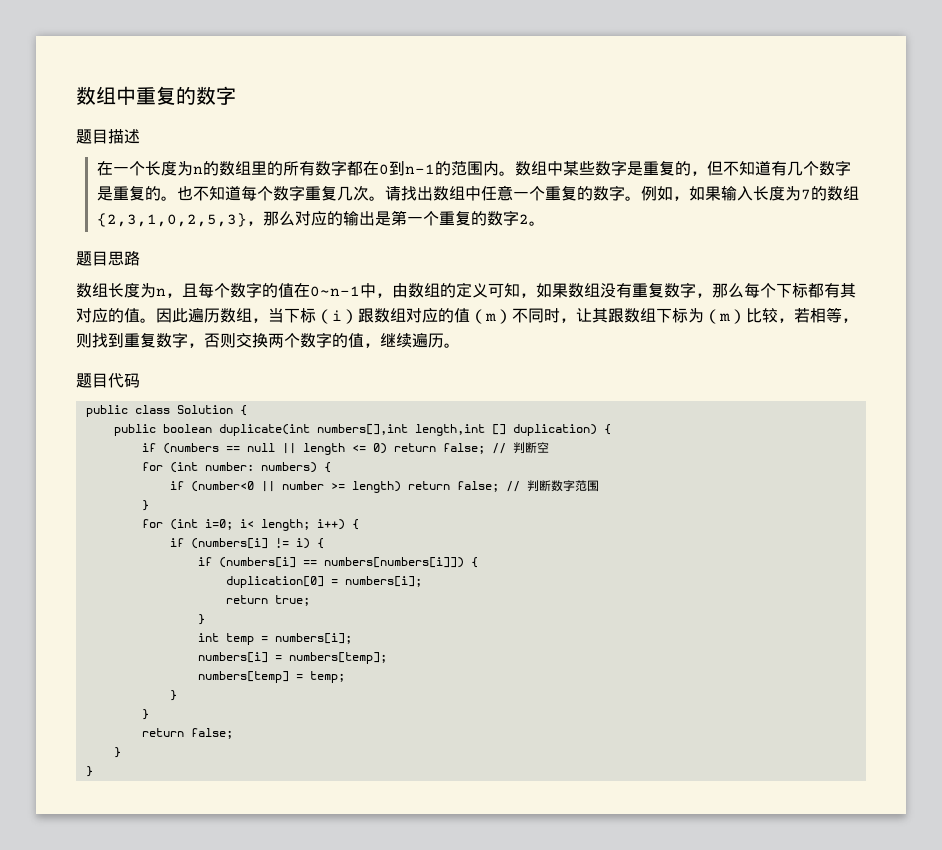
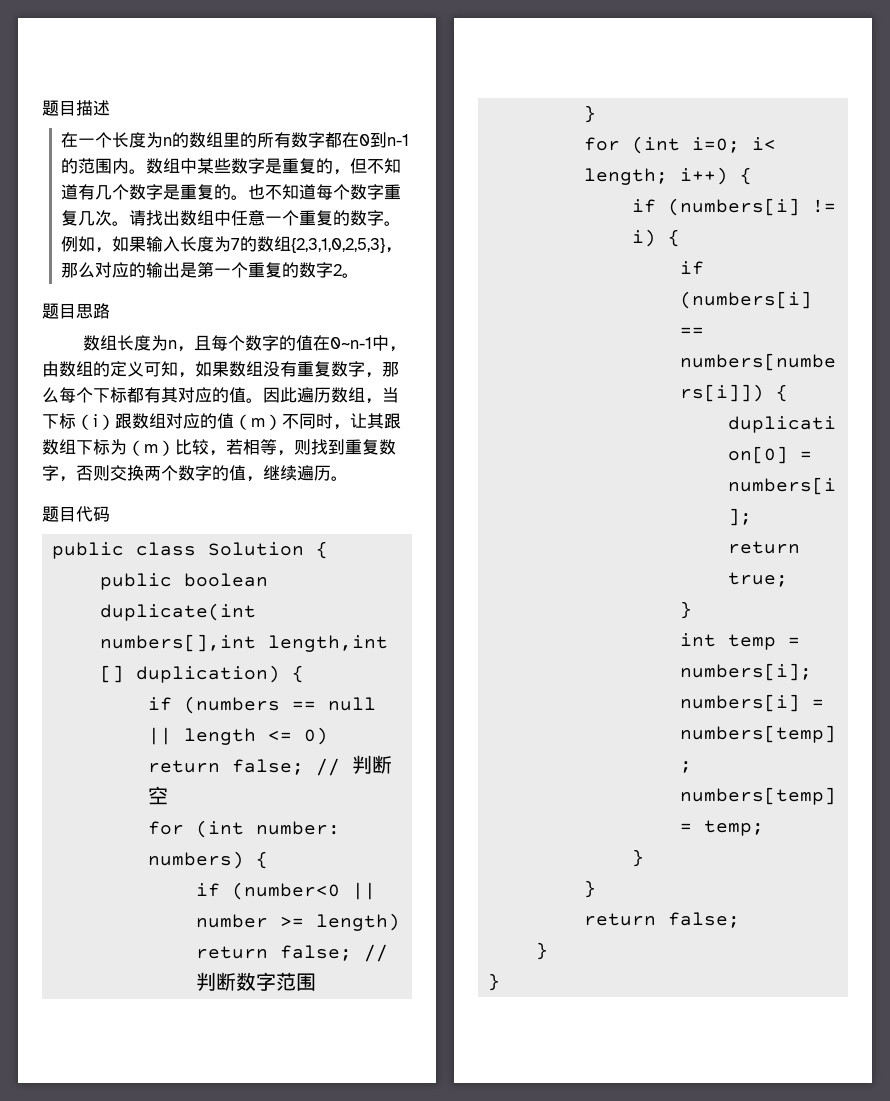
- 数组中重复的数字

